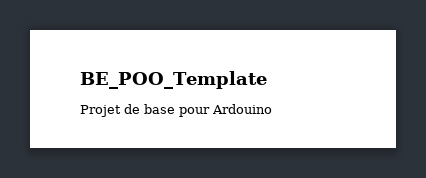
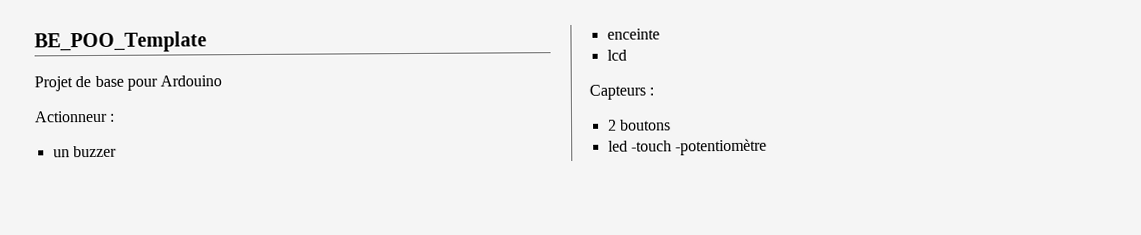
+ Actionneur :
+ un buzzer
+ enceinte
+ lcd
+ Capteurs :
+ 2 boutons
+ led -touch -potentiomètre

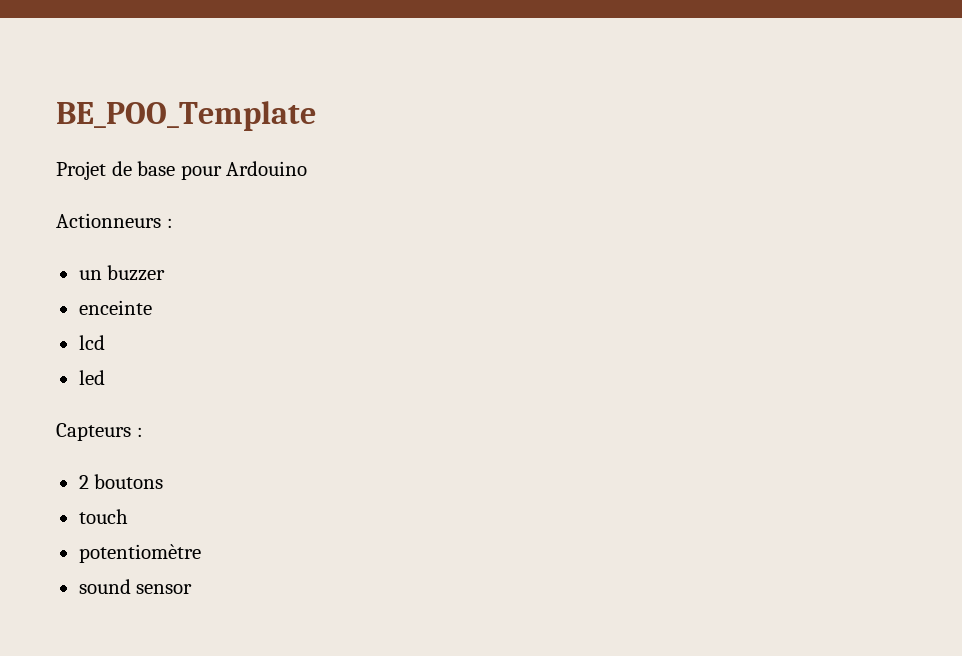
- Actionneur :
+ Actionneurs :
+ led
- led -touch -potentiomètre
+ touch
+ potentiomètre
+ sound sensor

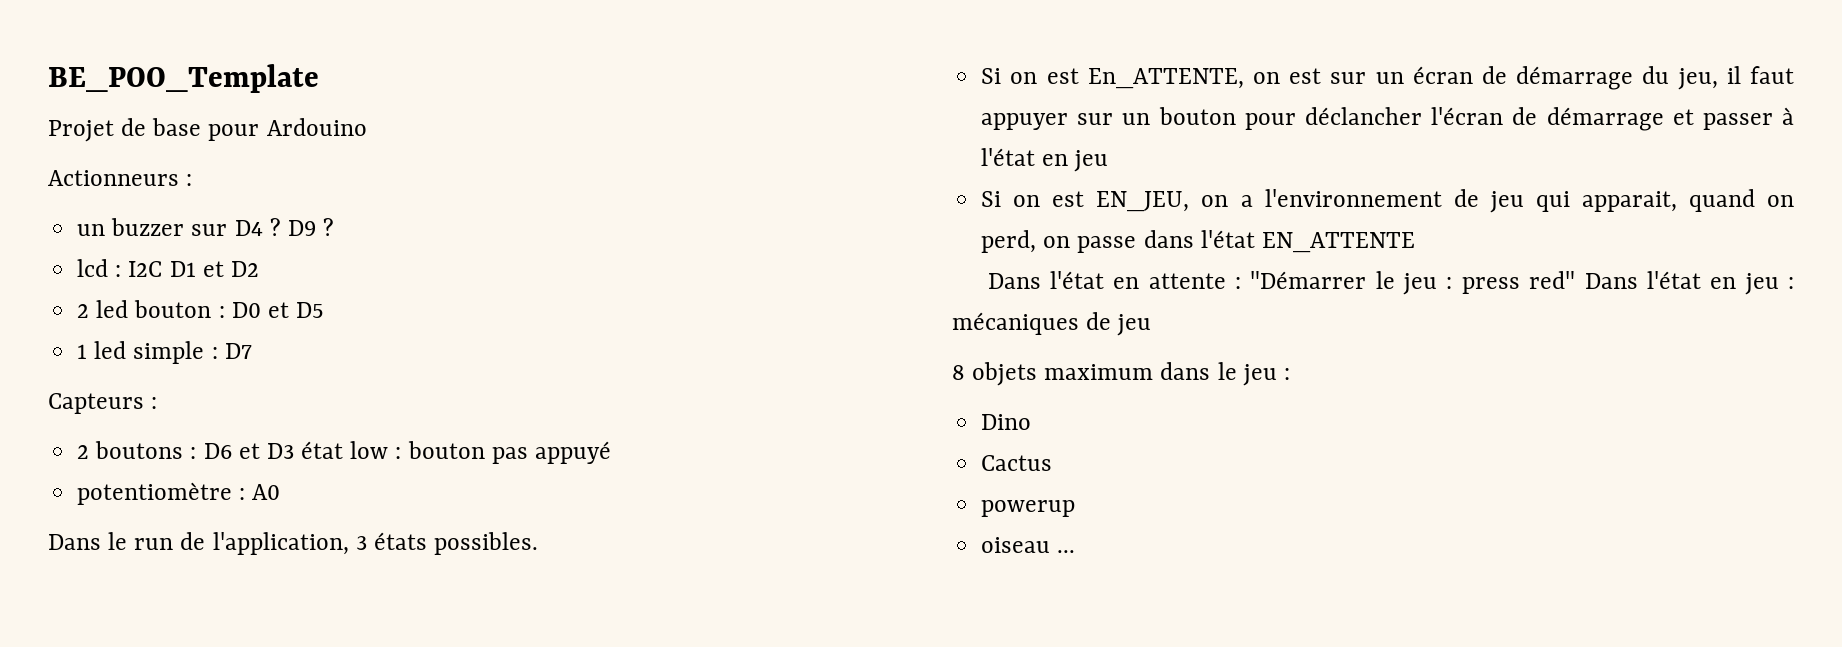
- un buzzer
- enceinte
- lcd
- led
+ un buzzer sur D4 ? D9 ?
+ lcd : I2C D1 et D2
+ 2 led bouton : D0 et D5
+ 1 led simple : D7
  Capteurs :
- 2 boutons
- touch
- potentiomètre
- sound sensor
+ 2 boutons : D6 et D3 état low : bouton pas appuyé
+ potentiomètre : A0
+ Dans le run de l'application, 3 états possibles.
+ Si on est En_ATTENTE, on est sur un écran de démarrage du jeu, il faut appuyer sur un bouton pour déclancher l'écran de démarrage et passer à l'état en jeu
+ Si on est EN_JEU, on a l'environnement de jeu qui apparait, quand on perd, on passe dans l'état EN_ATTENTE
+ Dans l'état en attente : "Démarrer le jeu : press red" Dans l'état en jeu : mécaniques de jeu
+ 8 objets maximum dans le jeu :
+ Dino
+ Cactus
+ powerup
+ oiseau ...

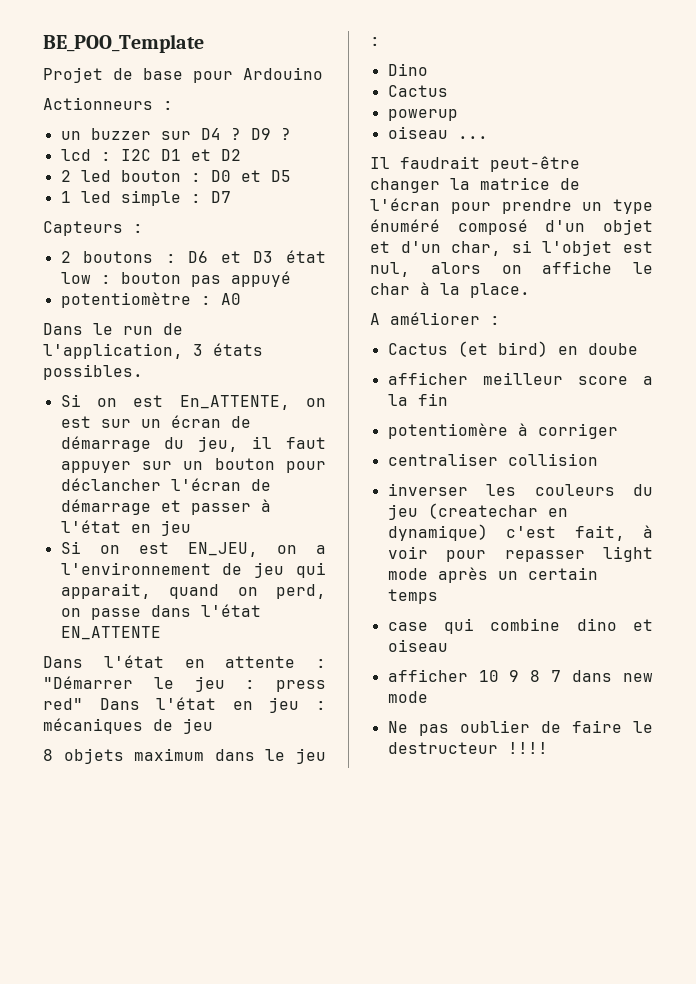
+ Il faudrait peut-être changer la matrice de l'écran pour prendre un type énuméré composé d'un objet et d'un char, si l'objet est nul, alors on affiche le char à la place.
+ A améliorer :
+ Cactus (et bird) en doube
+ afficher meilleur score a la fin
+ potentiomère à corriger
+ centraliser collision
+ inverser les couleurs du jeu (createchar en dynamique) c'est fait, à voir pour repasser light mode après un certain temps
+ case qui combine dino et oiseau
+ afficher 10 9 8 7 dans new mode
+ Ne pas oublier de faire le destructeur !!!!

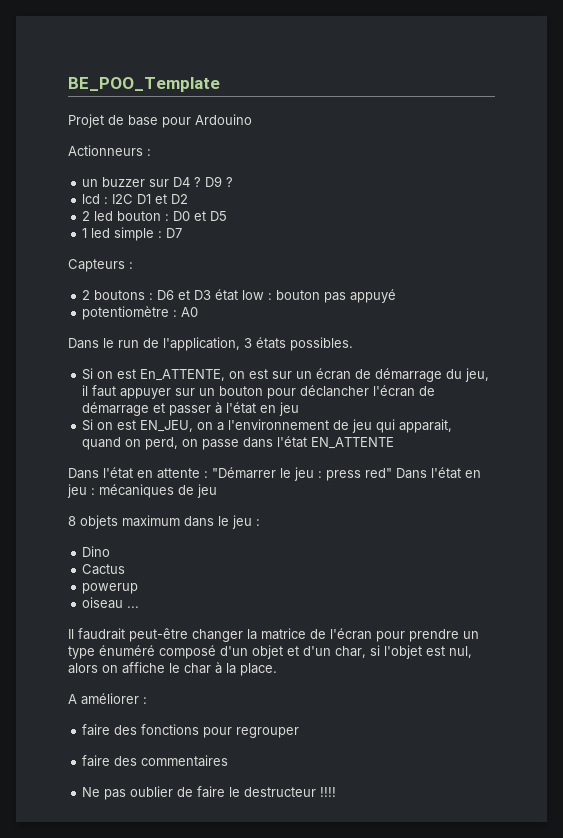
- Cactus (et bird) en doube
- afficher meilleur score a la fin
- potentiomère à corriger
- centraliser collision
- inverser les couleurs du jeu (createchar en dynamique) c'est fait, à voir pour repasser light mode après un certain temps
- case qui combine dino et oiseau
- afficher 10 9 8 7 dans new mode
+ faire des fonctions pour regrouper
+ faire des commentaires

